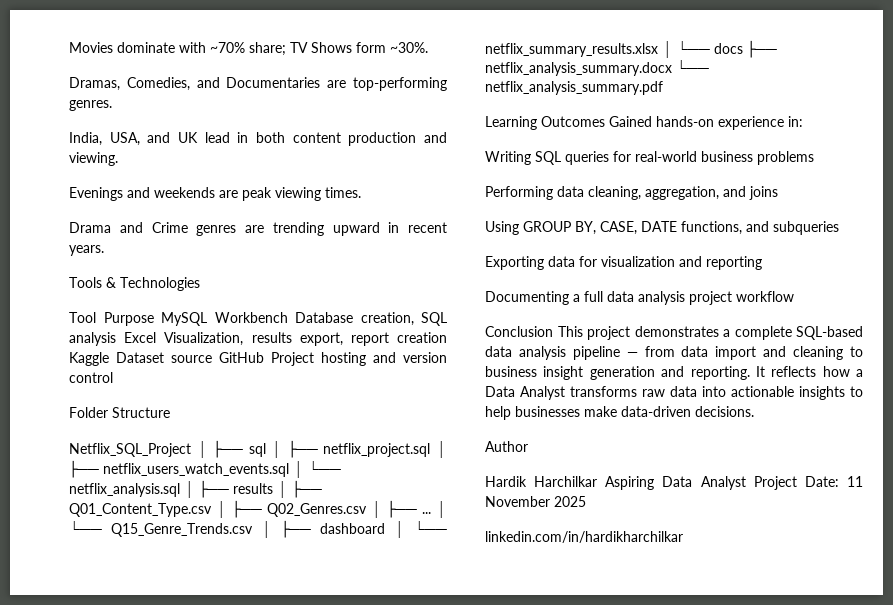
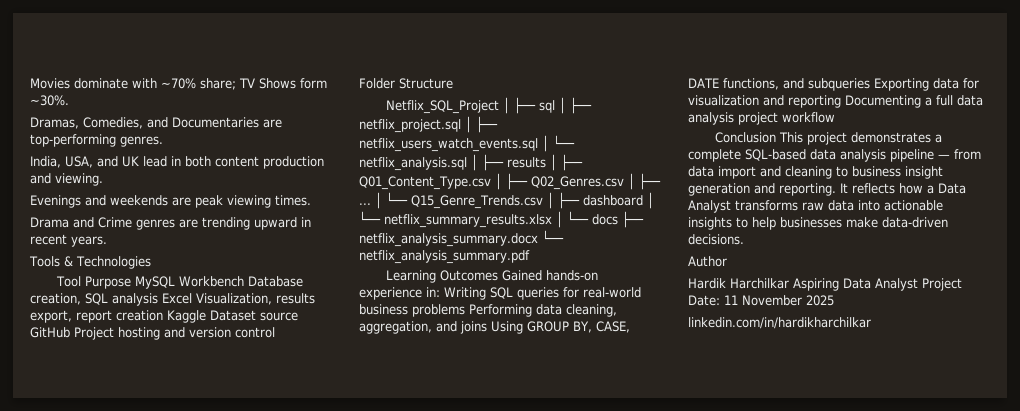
- Learning Outcomes Gained hands-on experience in:
- Writing SQL queries for real-world business problems
- Performing data cleaning, aggregation, and joins
- Using GROUP BY, CASE, DATE functions, and subqueries
- Exporting data for visualization and reporting
- Documenting a full data analysis project workflow
+ Learning Outcomes Gained hands-on experience in: Writing SQL queries for real-world business problems Performing data cleaning, aggregation, and joins Using GROUP BY, CASE, DATE functions, and subqueries Exporting data for visualization and reporting Documenting a full data analysis project workflow

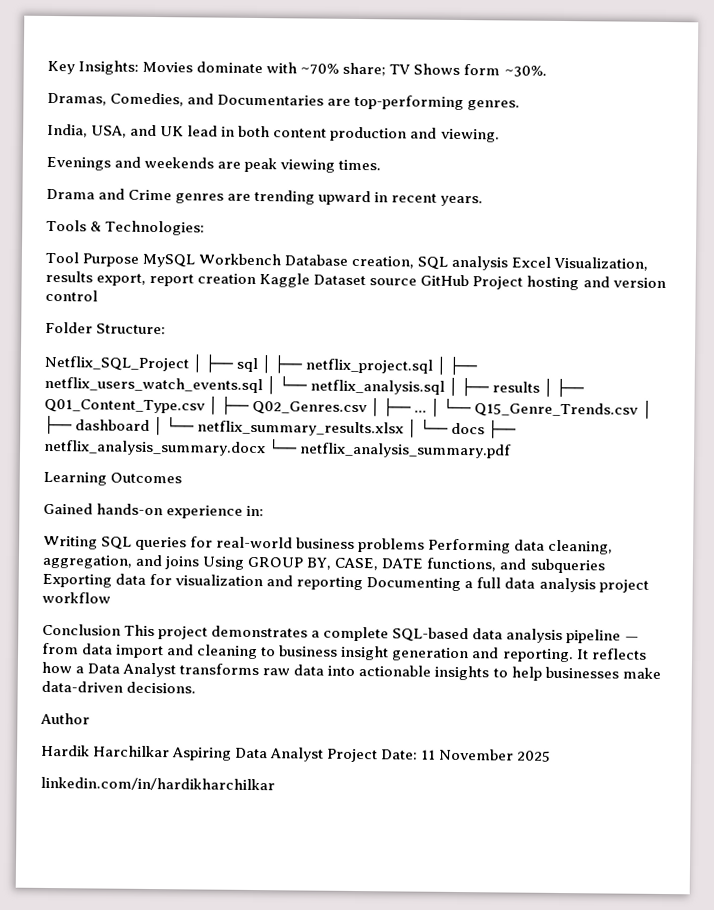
- Movies dominate with ~70% share; TV Shows form ~30%.
+ Key Insights: Movies dominate with ~70% share; TV Shows form ~30%.
- Tools & Technologies
+ Tools & Technologies:
- Folder Structure
+ Folder Structure:
- Learning Outcomes Gained hands-on experience in: Writing SQL queries for real-world business problems Performing data cleaning, aggregation, and joins Using GROUP BY, CASE, DATE functions, and subqueries Exporting data for visualization and reporting Documenting a full data analysis project workflow
+ Learning Outcomes
+ Gained hands-on experience in:
+ Writing SQL queries for real-world business problems Performing data cleaning, aggregation, and joins Using GROUP BY, CASE, DATE functions, and subqueries Exporting data for visualization and reporting Documenting a full data analysis project workflow

